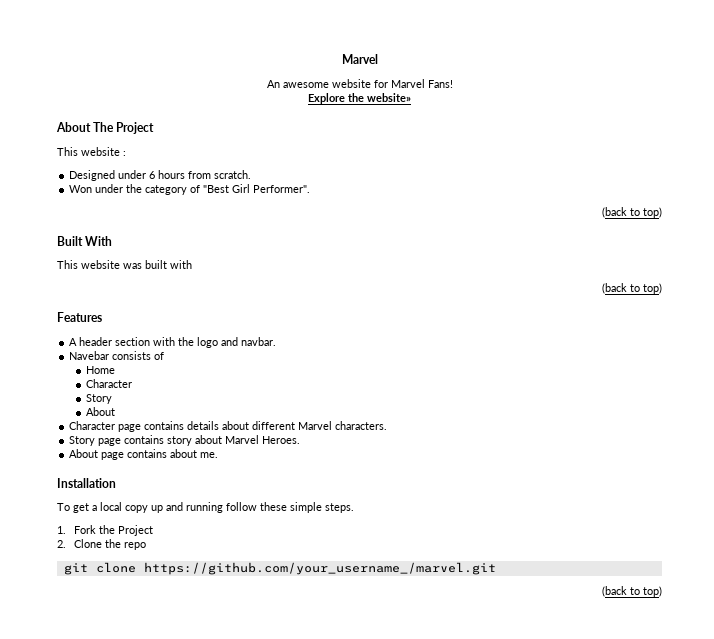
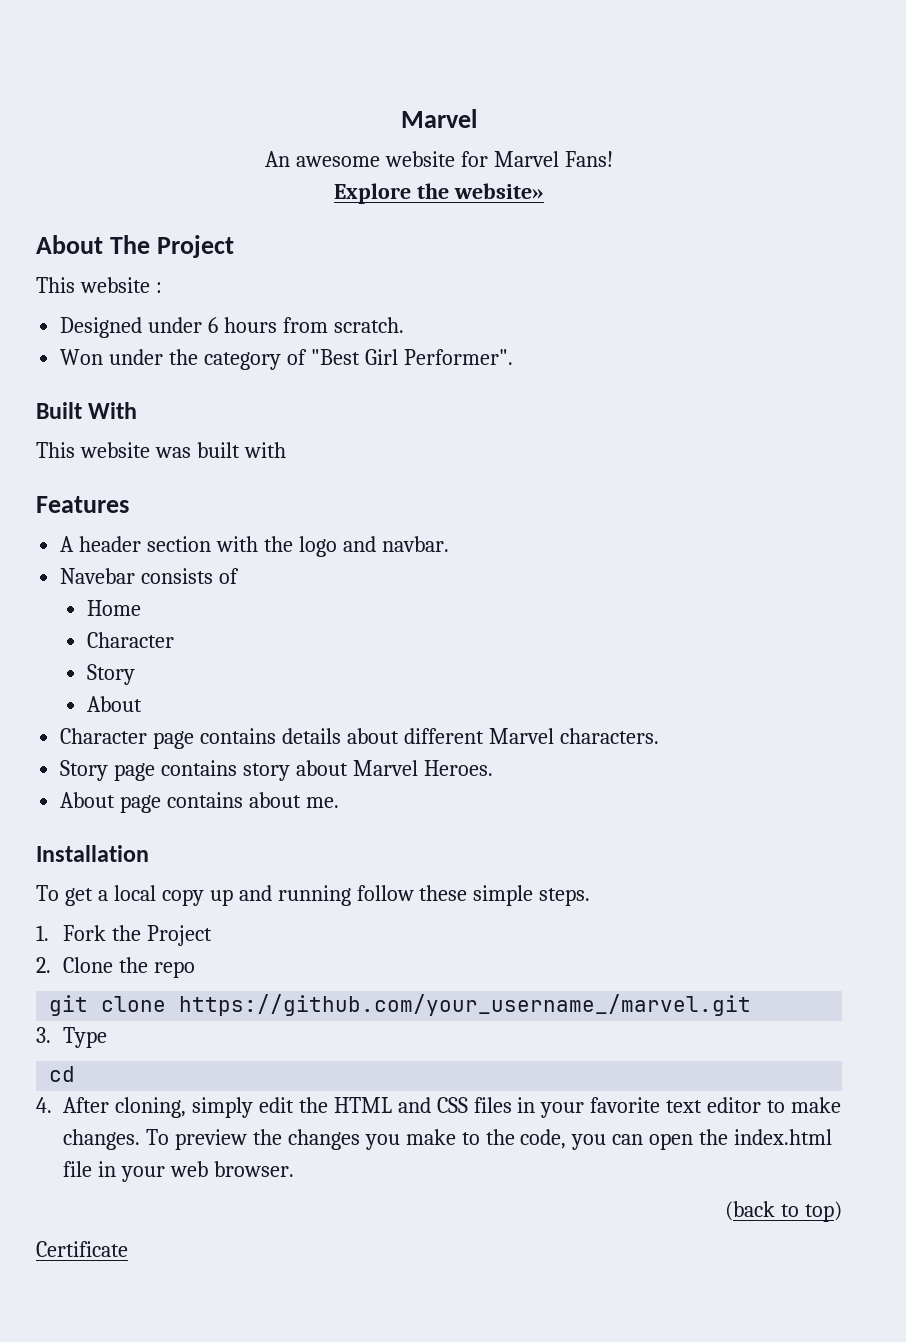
  Won under the category of "Best Girl Performer".
- (back to top)
  This website was built with
- (back to top)
  git clone https://github.com/your_username_/marvel.git
+ 3. Type
+ cd
+ 4. After cloning, simply edit the HTML and CSS files in your favorite text editor to make changes. To preview the changes you make to the code, you can open the index.html file in your web browser.
  (back to top)
+ Certificate

